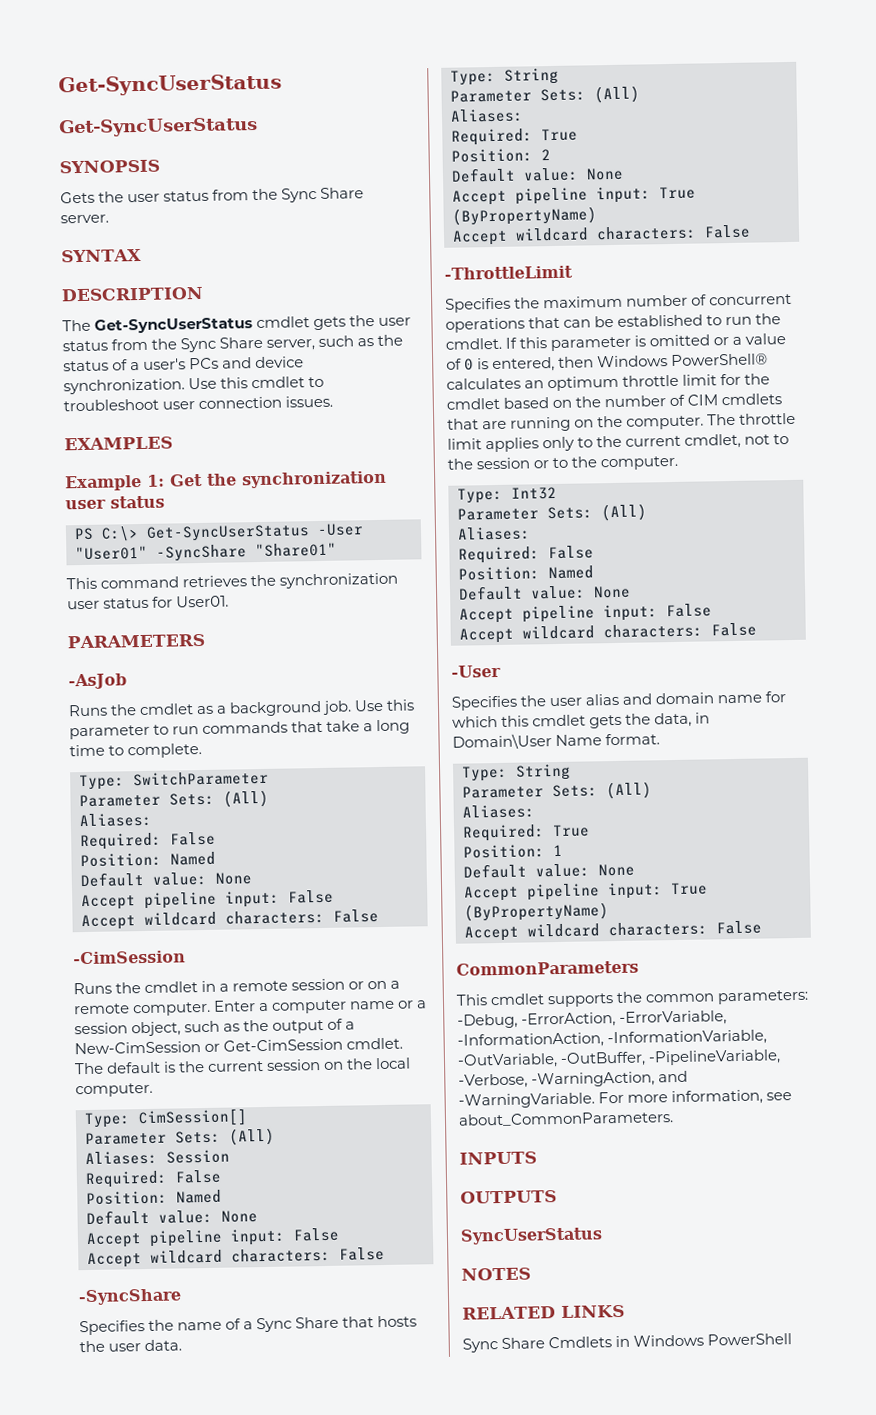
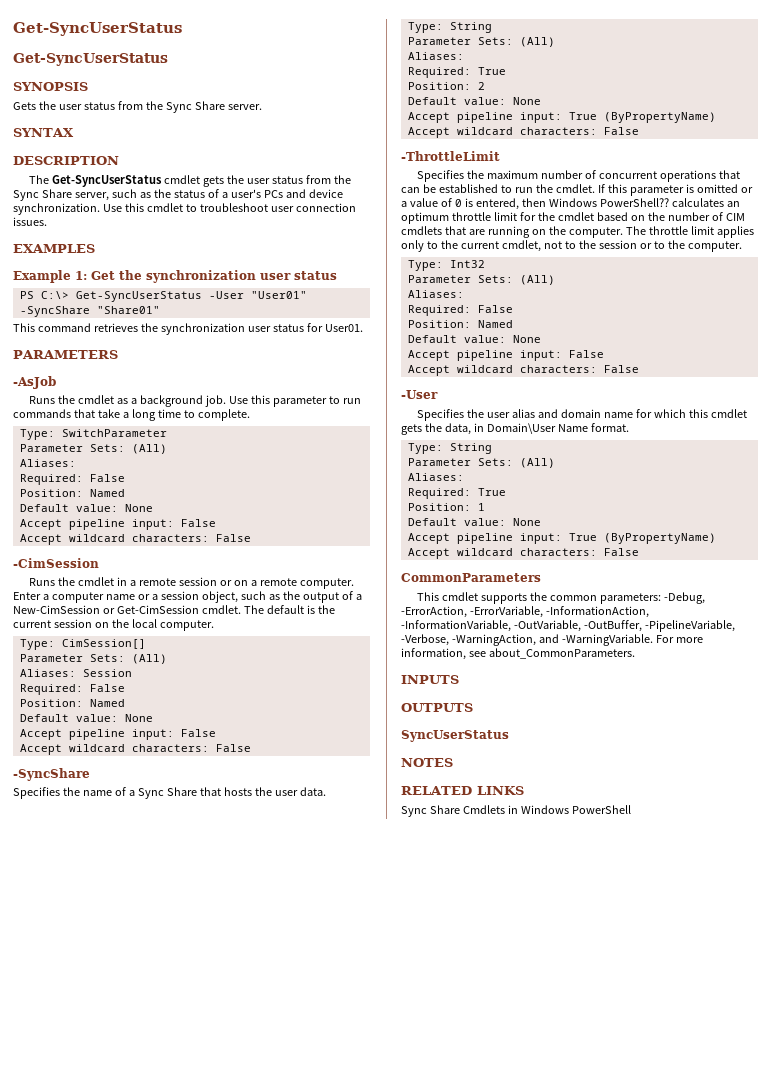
- If this parameter is omitted or a value of 0 is entered, then Windows PowerShell® calculates an optimum throttle limit for the cmdlet based on the number of CIM cmdlets that are running on the computer.
+ If this parameter is omitted or a value of 0 is entered, then Windows PowerShell?? calculates an optimum throttle limit for the cmdlet based on the number of CIM cmdlets that are running on the computer.

